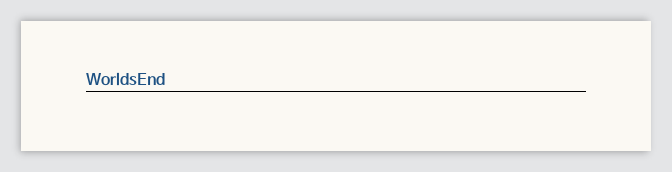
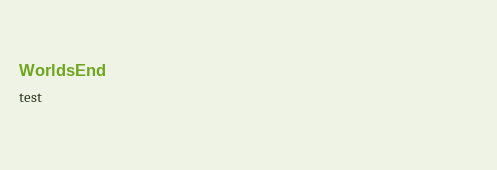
+ test

